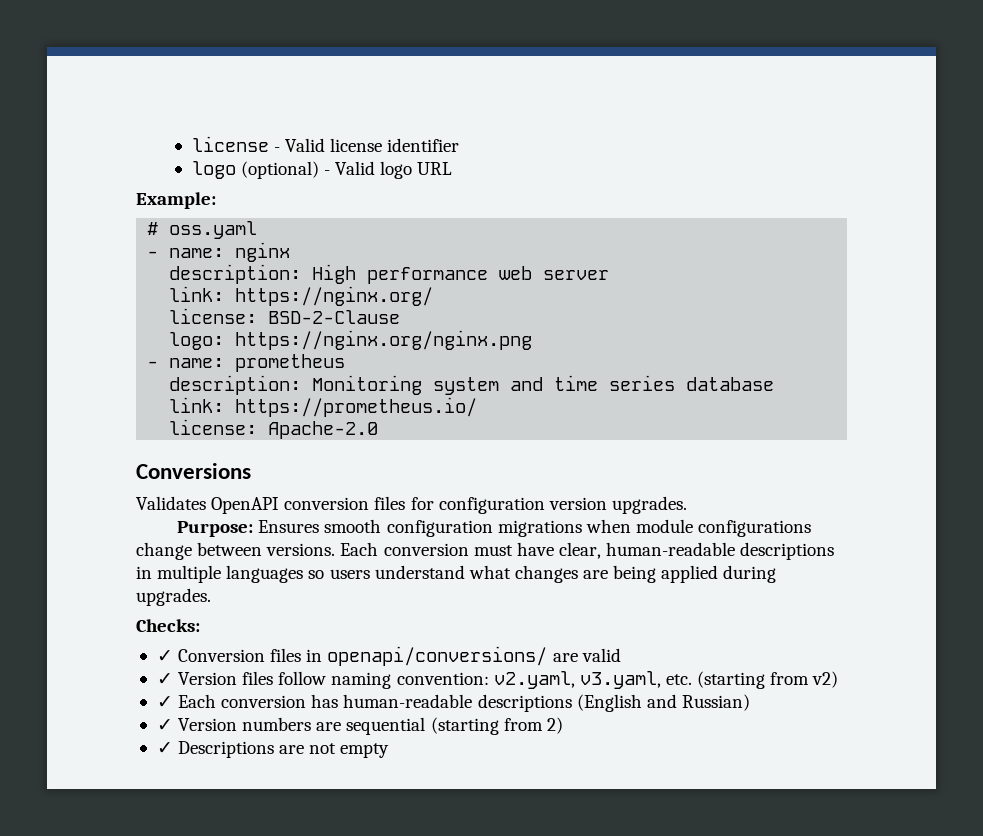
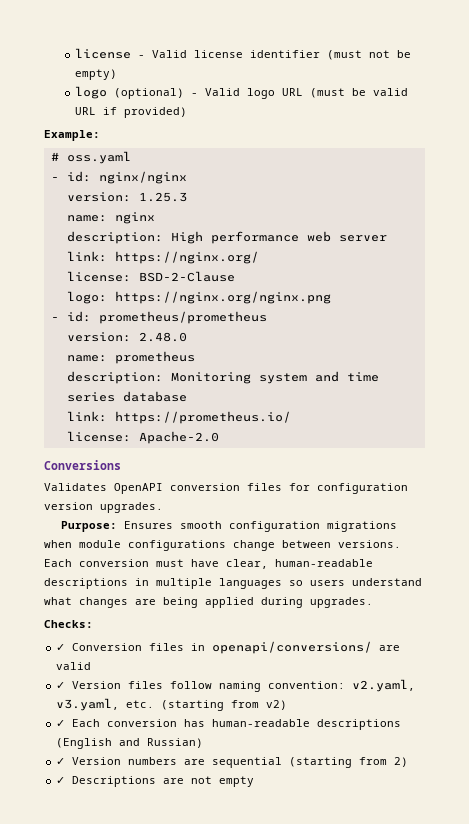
- license - Valid license identifier
+ license - Valid license identifier (must not be empty)
- logo (optional) - Valid logo URL
+ logo (optional) - Valid logo URL (must be valid URL if provided)
- - name: nginx
+ - id: nginx/nginx
+ version: 1.25.3
+ name: nginx
- - name: prometheus
+ - id: prometheus/prometheus
+ version: 2.48.0
+ name: prometheus

